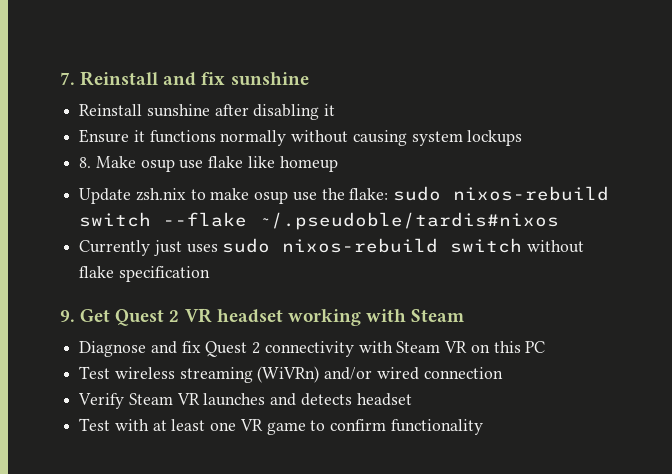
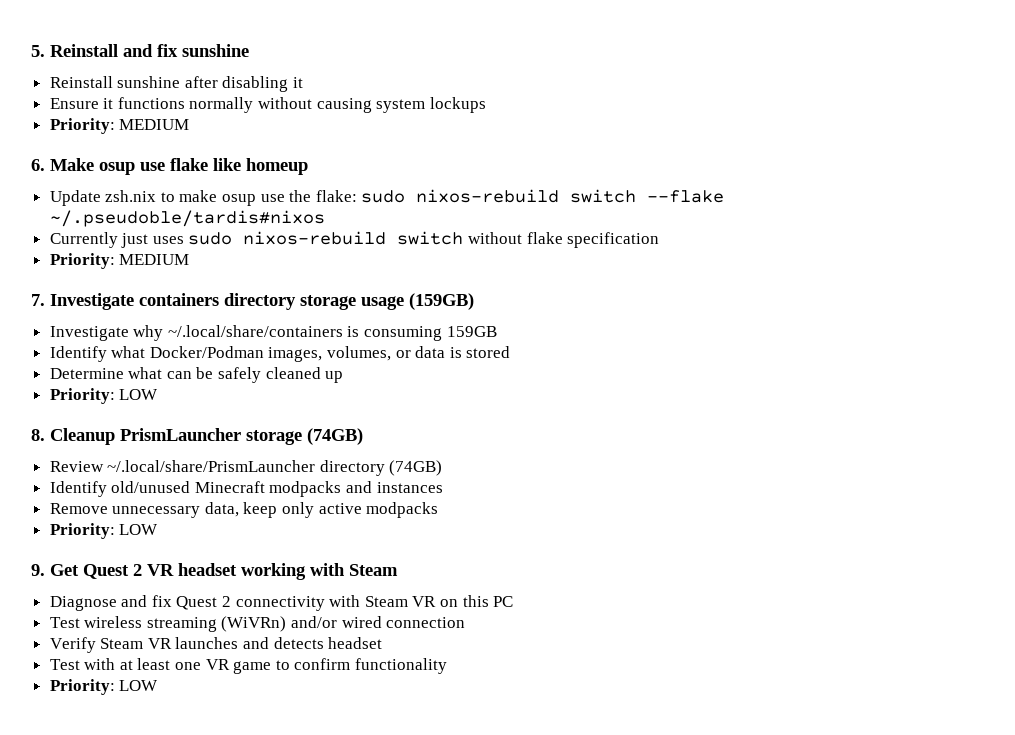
- 7. Reinstall and fix sunshine
+ 5. Reinstall and fix sunshine
  Ensure it functions normally without causing system lockups
- 8. Make osup use flake like homeup
+ Priority: MEDIUM
+ 6. Make osup use flake like homeup
  Currently just uses sudo nixos-rebuild switch without flake specification
+ Priority: MEDIUM
+ 7. Investigate containers directory storage usage (159GB)
+ Investigate why ~/.local/share/containers is consuming 159GB
+ Identify what Docker/Podman images, volumes, or data is stored
+ Determine what can be safely cleaned up
+ Priority: LOW
+ 8. Cleanup PrismLauncher storage (74GB)
+ Review ~/.local/share/PrismLauncher directory (74GB)
+ Identify old/unused Minecraft modpacks and instances
+ Remove unnecessary data, keep only active modpacks
+ Priority: LOW
  Test with at least one VR game to confirm functionality
+ Priority: LOW

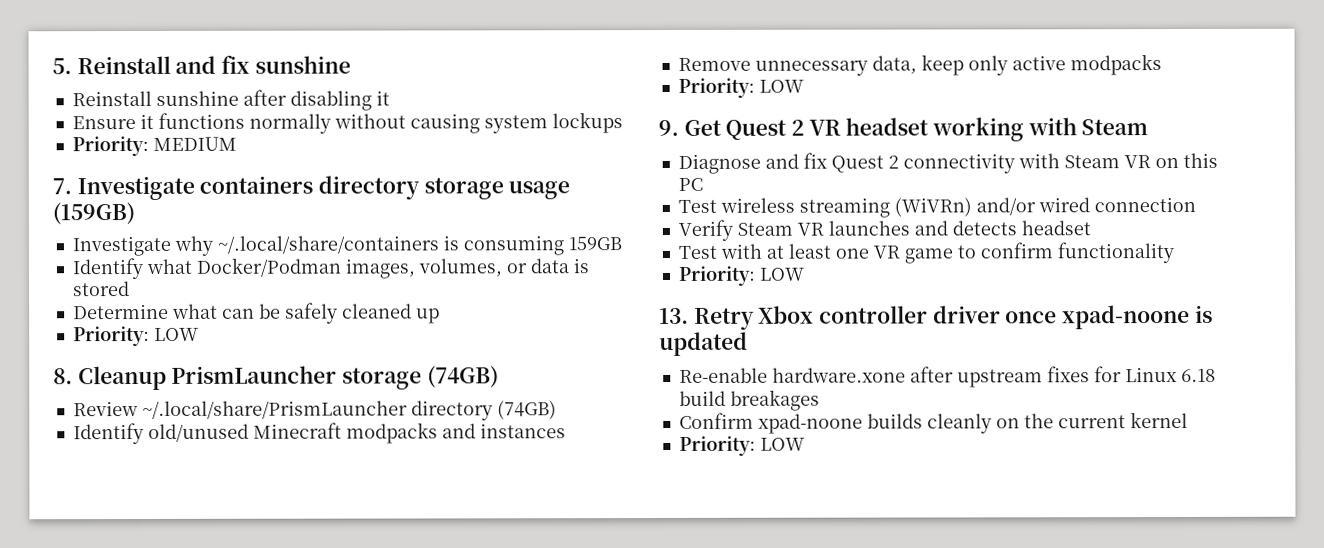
- 6. Make osup use flake like homeup
- Update zsh.nix to make osup use the flake: sudo nixos-rebuild switch --flake ~/.pseudoble/tardis#nixos
- Currently just uses sudo nixos-rebuild switch without flake specification
- Priority: MEDIUM
+ 13. Retry Xbox controller driver once xpad-noone is updated
+ Re-enable hardware.xone after upstream fixes for Linux 6.18 build breakages
+ Confirm xpad-noone builds cleanly on the current kernel
+ Priority: LOW

